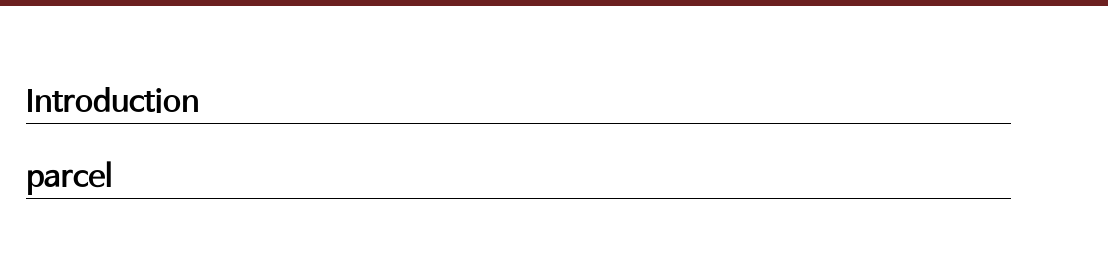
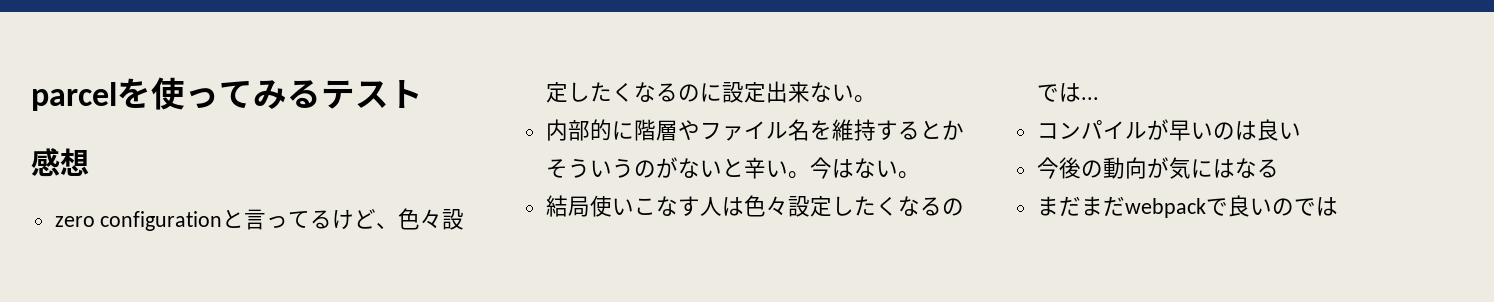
- Introduction
- parcel
+ parcelを使ってみるテスト
+ 感想
+ zero configurationと言ってるけど、色々設定したくなるのに設定出来ない。
+ 内部的に階層やファイル名を維持するとかそういうのがないと辛い。今はない。
+ 結局使いこなす人は色々設定したくなるのでは...
+ コンパイルが早いのは良い
+ 今後の動向が気にはなる
+ まだまだwebpackで良いのでは

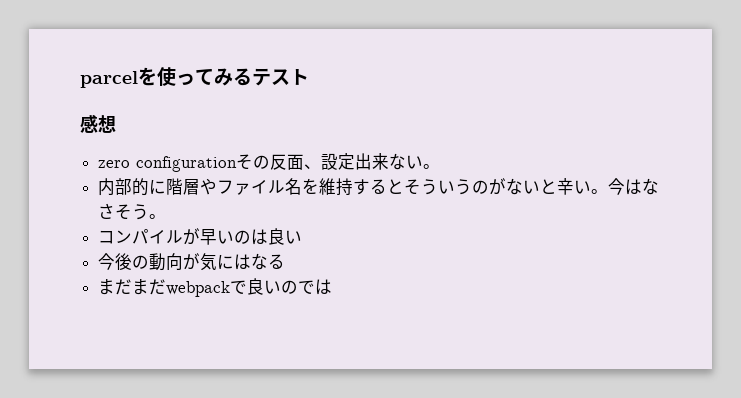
- zero configurationと言ってるけど、色々設定したくなるのに設定出来ない。
+ zero configurationその反面、設定出来ない。
- 内部的に階層やファイル名を維持するとかそういうのがないと辛い。
+ 内部的に階層やファイル名を維持するとそういうのがないと辛い。
- 今はない。
- 結局使いこなす人は色々設定したくなるのでは...
+ 今はなさそう。

